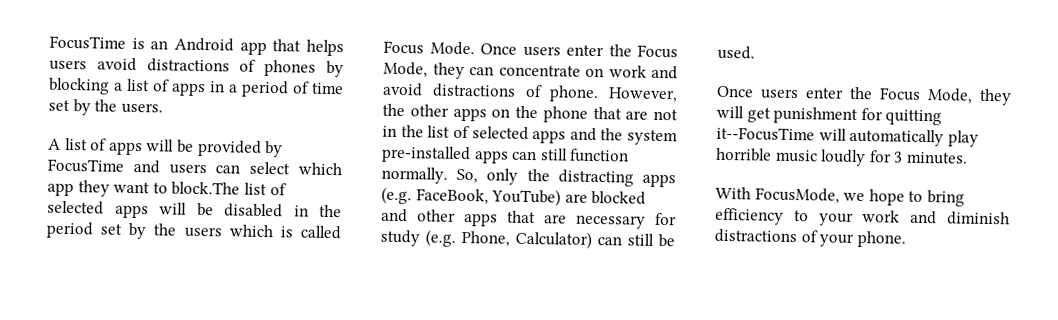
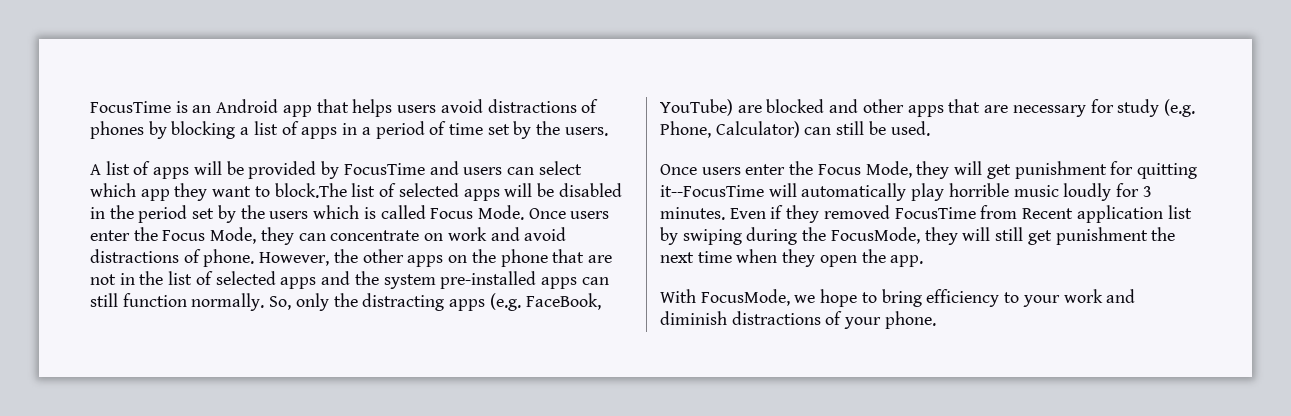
+ Even if they removed FocusTime from Recent application list by swiping during the FocusMode, they will still get punishment the next time when they open the app.

